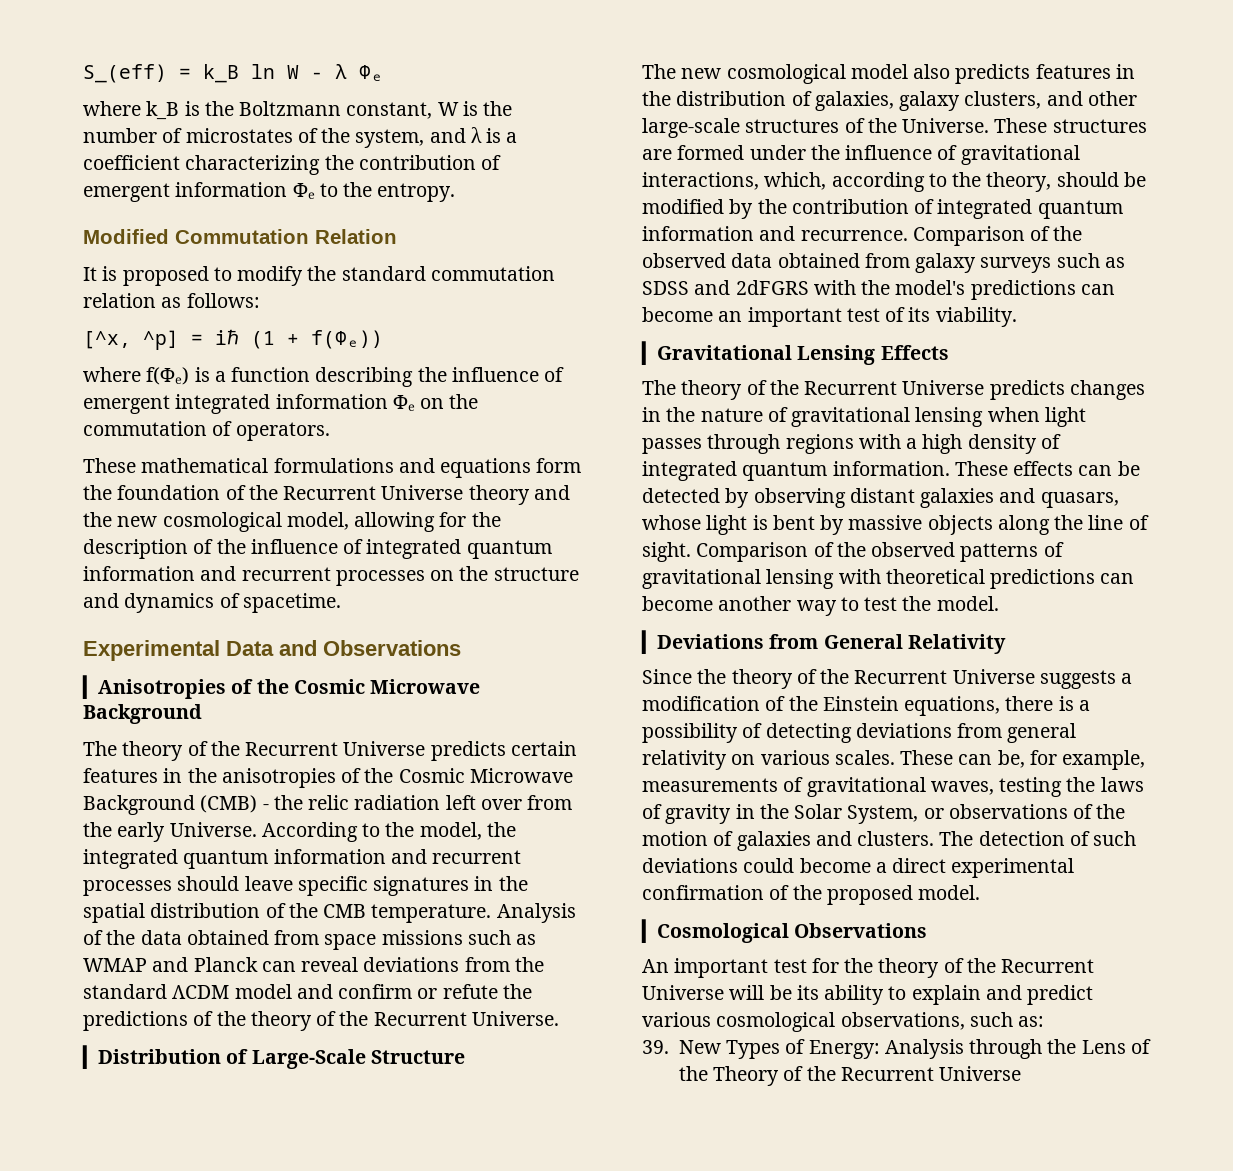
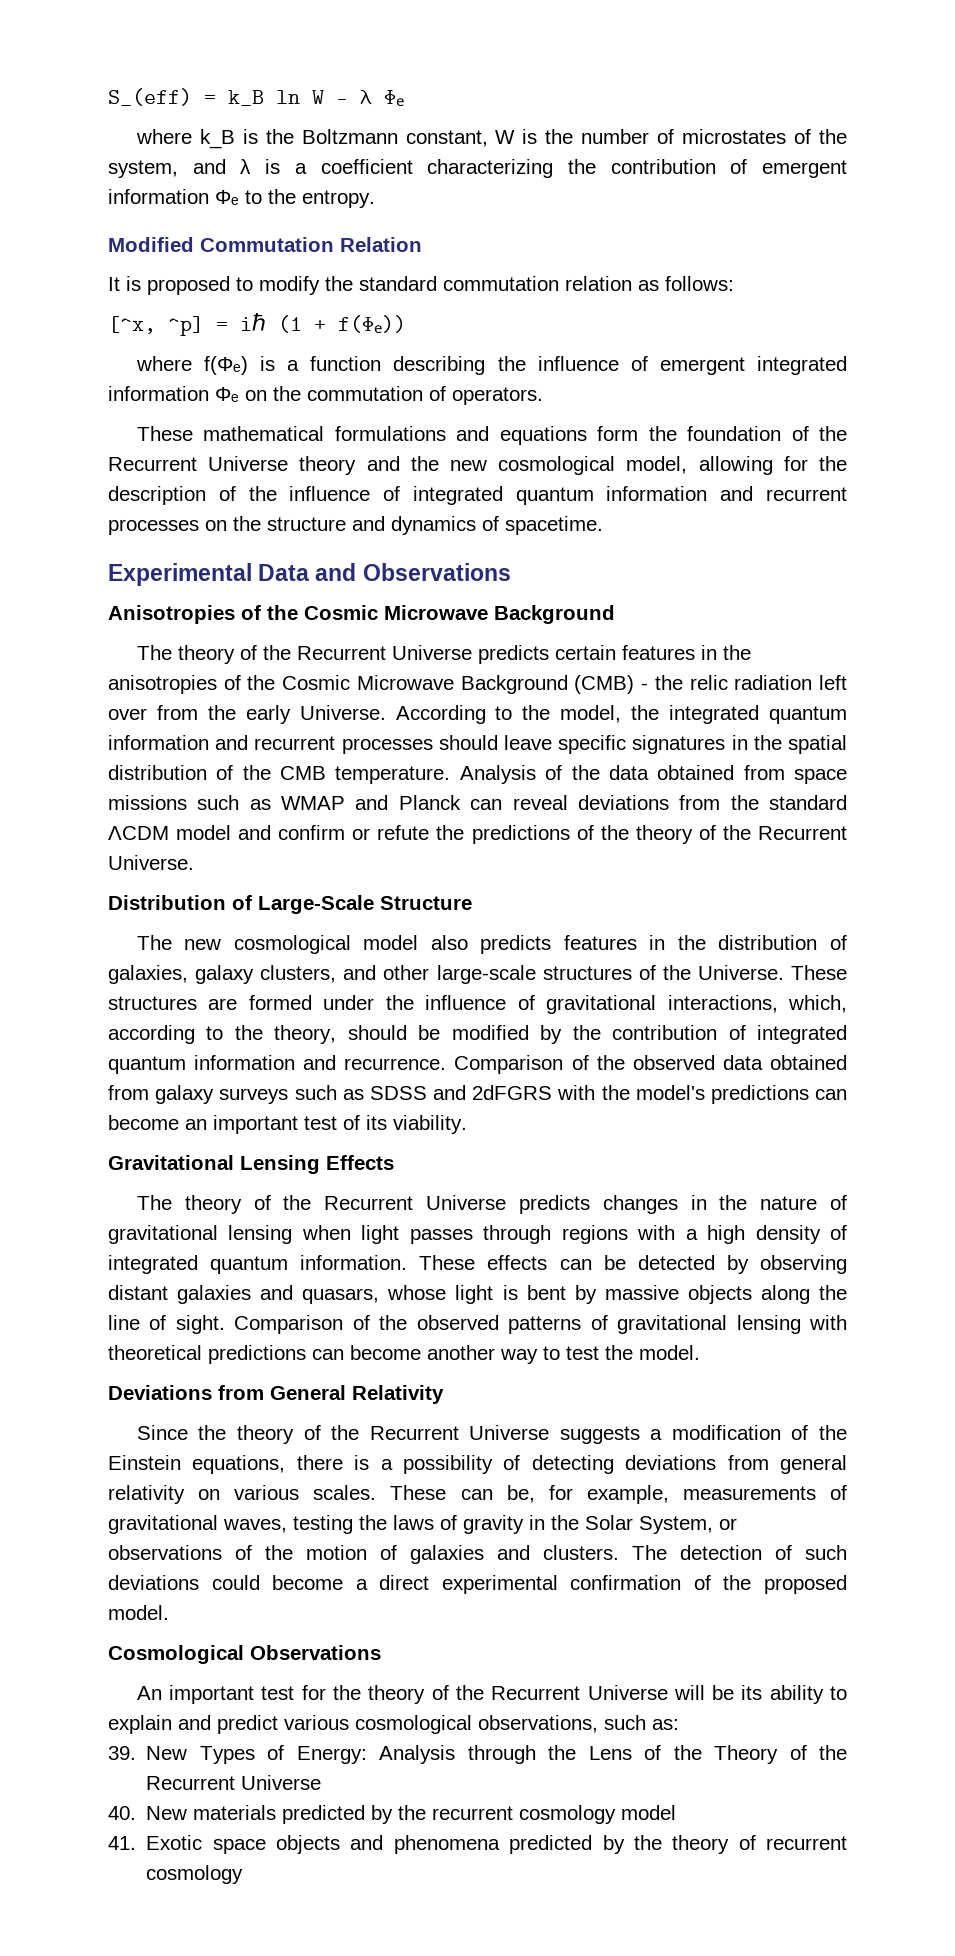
- ▎Anisotropies of the Cosmic Microwave Background
+ Anisotropies of the Cosmic Microwave Background
- ▎Distribution of Large-Scale Structure
+ Distribution of Large-Scale Structure
- ▎Gravitational Lensing Effects
+ Gravitational Lensing Effects
- ▎Deviations from General Relativity
+ Deviations from General Relativity
- ▎Cosmological Observations
+ Cosmological Observations
+ 40. New materials predicted by the recurrent cosmology model
+ 41. Exotic space objects and phenomena predicted by the theory of recurrent cosmology

